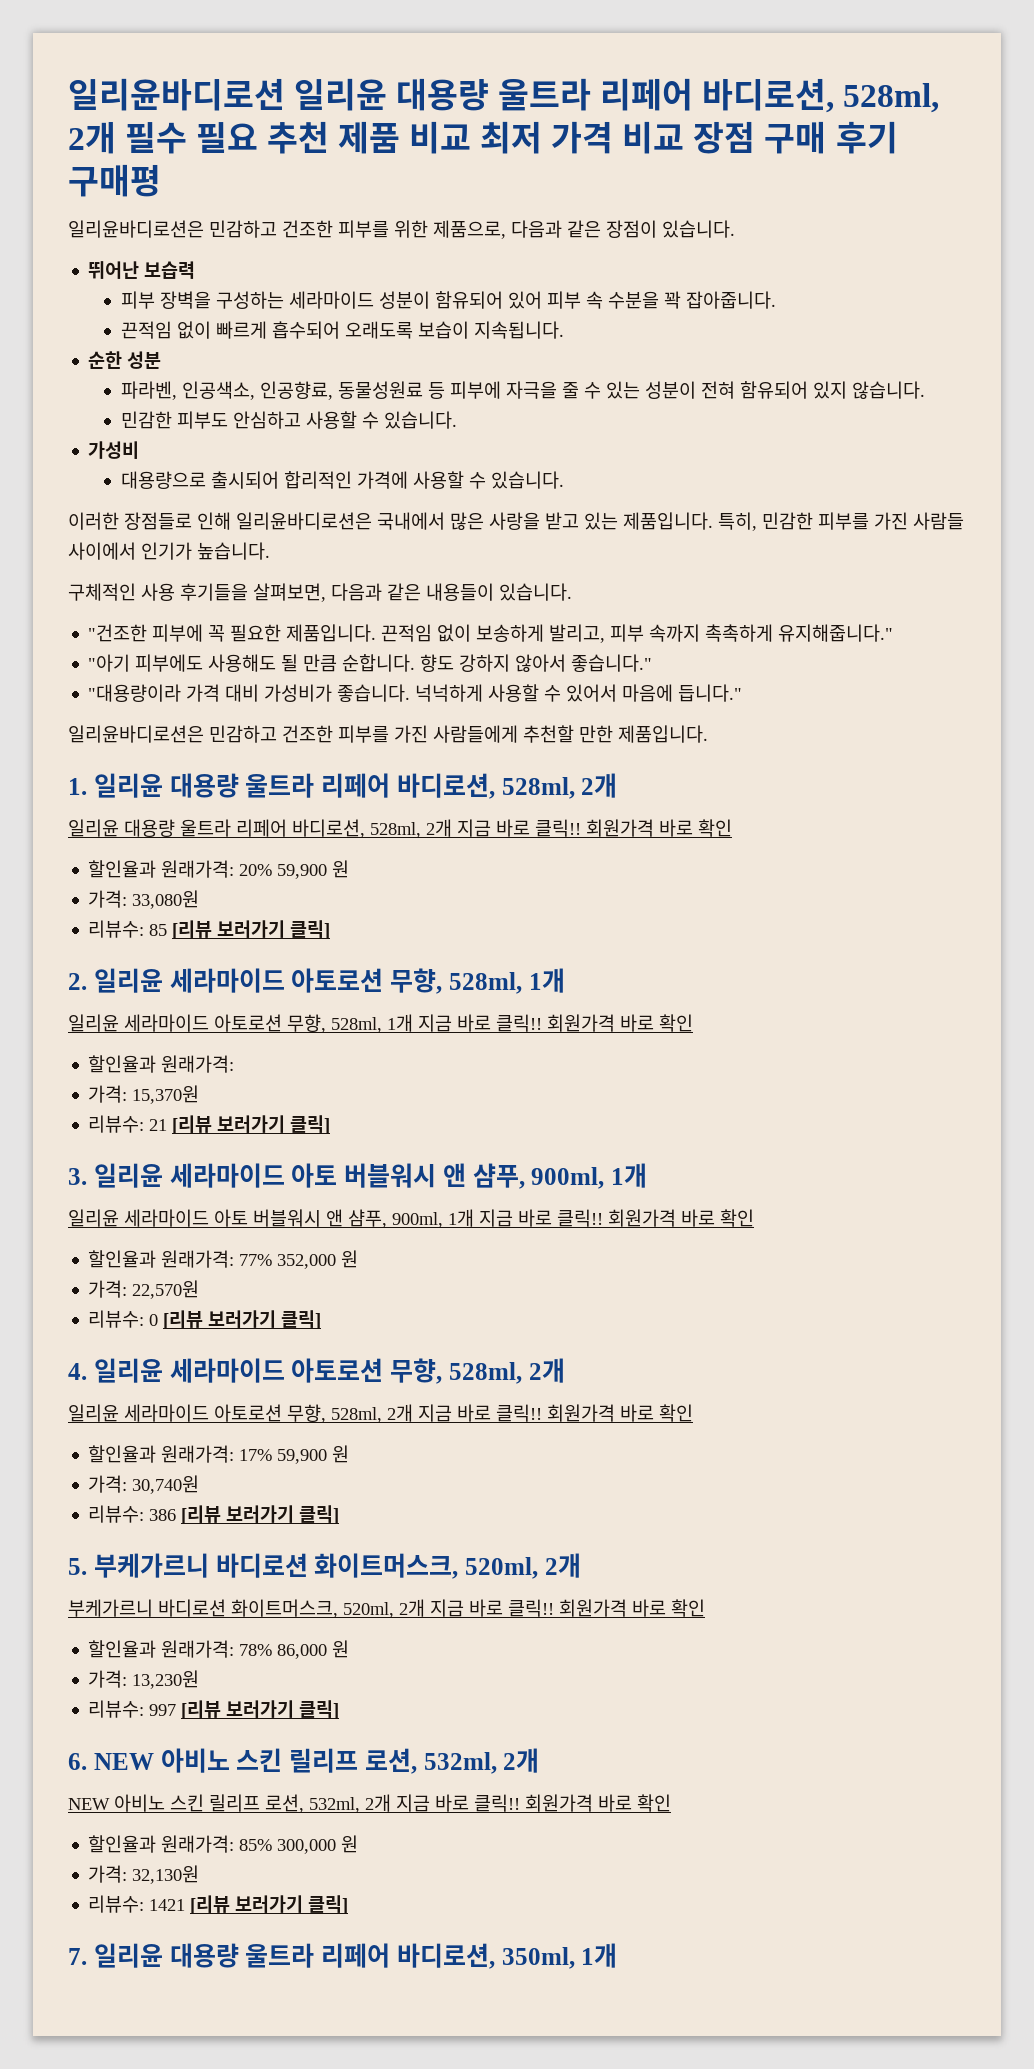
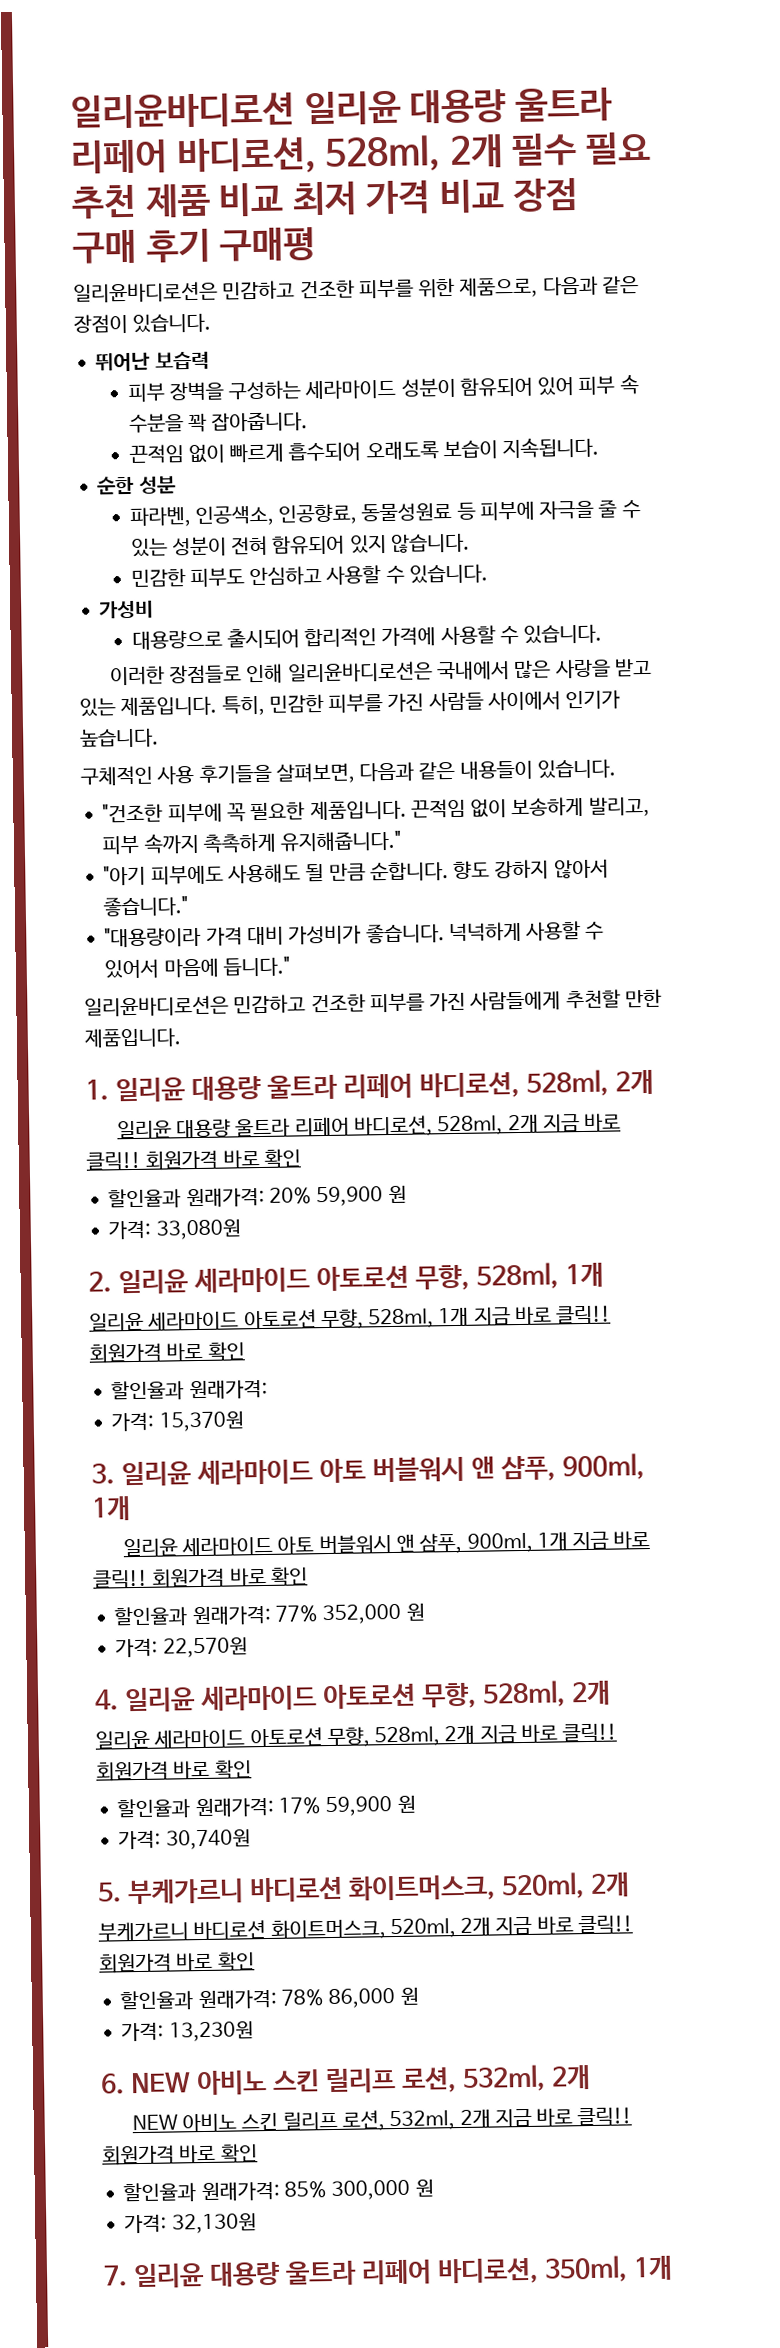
- 리뷰수: 85 [리뷰 보러가기 클릭]
- 리뷰수: 21 [리뷰 보러가기 클릭]
- 리뷰수: 0 [리뷰 보러가기 클릭]
- 리뷰수: 386 [리뷰 보러가기 클릭]
- 리뷰수: 997 [리뷰 보러가기 클릭]
- 리뷰수: 1421 [리뷰 보러가기 클릭]

